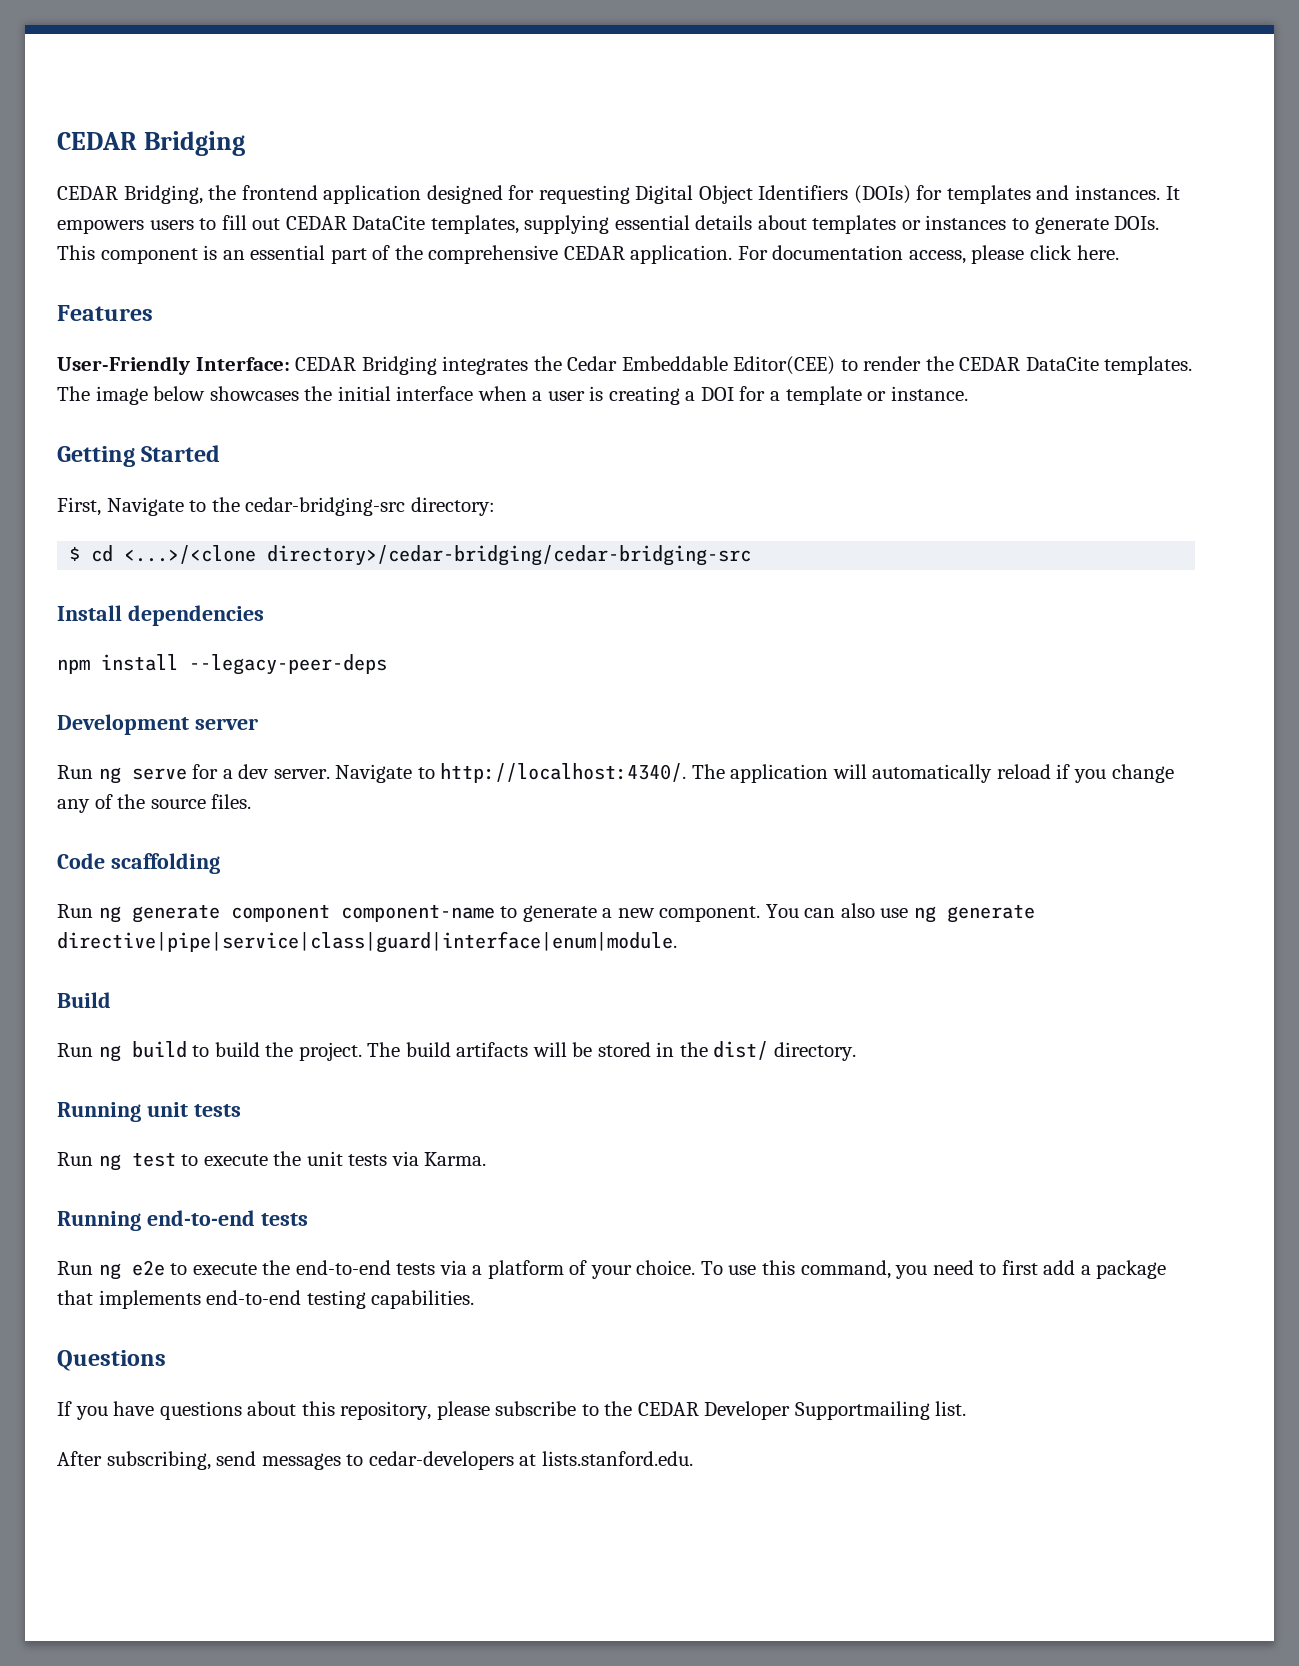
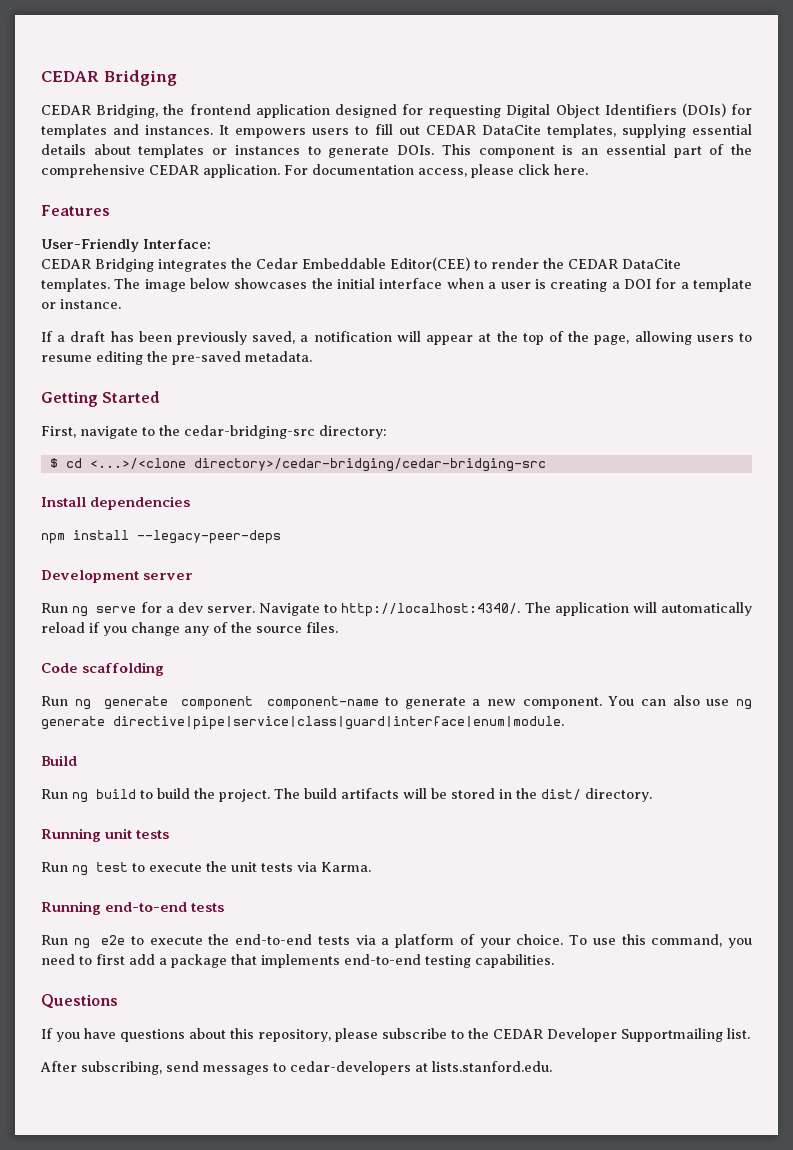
- User-Friendly Interface: CEDAR Bridging integrates the Cedar Embeddable Editor(CEE) to render the CEDAR DataCite templates.
+ User-Friendly Interface:
+ CEDAR Bridging integrates the Cedar Embeddable Editor(CEE) to render the CEDAR DataCite templates.
+ If a draft has been previously saved, a notification will appear at the top of the page, allowing users to resume editing the pre-saved metadata.
- First, Navigate to the cedar-bridging-src directory:
+ First, navigate to the cedar-bridging-src directory:

